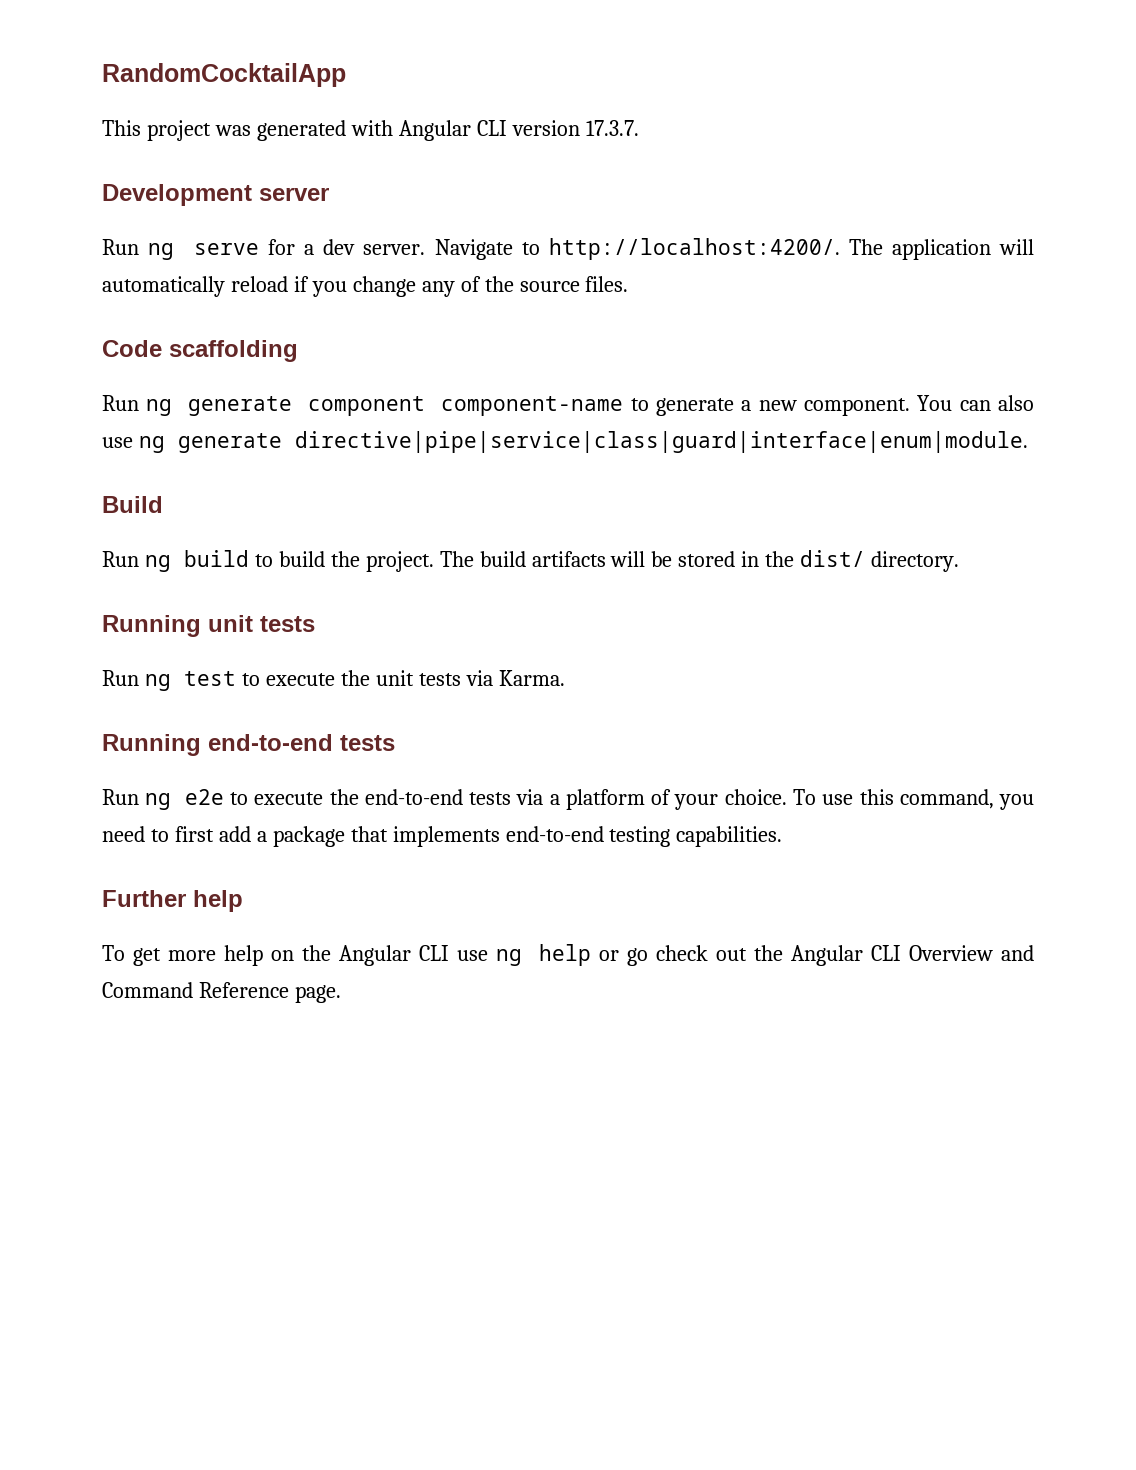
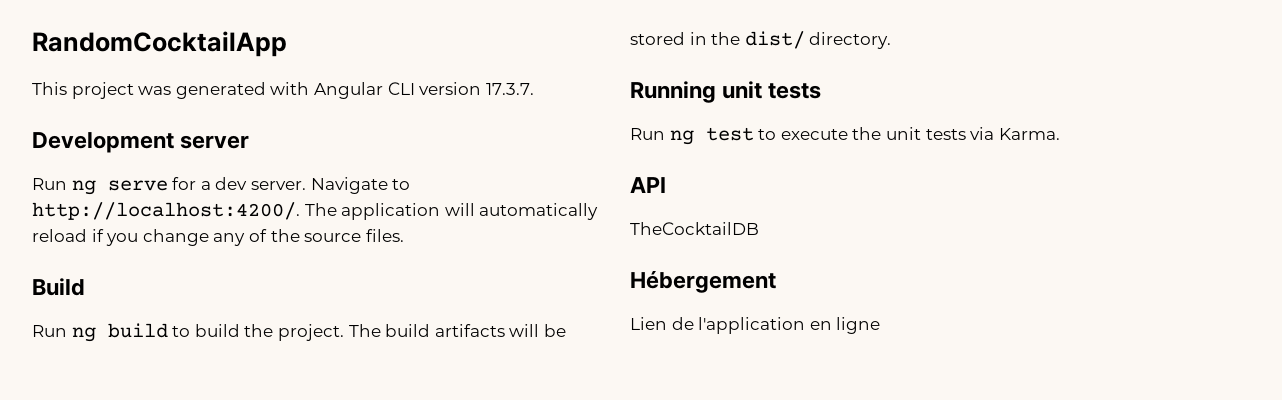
- Code scaffolding
- Run ng generate component component-name to generate a new component. You can also use ng generate directive|pipe|service|class|guard|interface|enum|module.
- Running end-to-end tests
- Run ng e2e to execute the end-to-end tests via a platform of your choice. To use this command, you need to first add a package that implements end-to-end testing capabilities.
- Further help
- To get more help on the Angular CLI use ng help or go check out the Angular CLI Overview and Command Reference page.
+ API
+ TheCocktailDB
+ Hébergement
+ Lien de l'application en ligne

